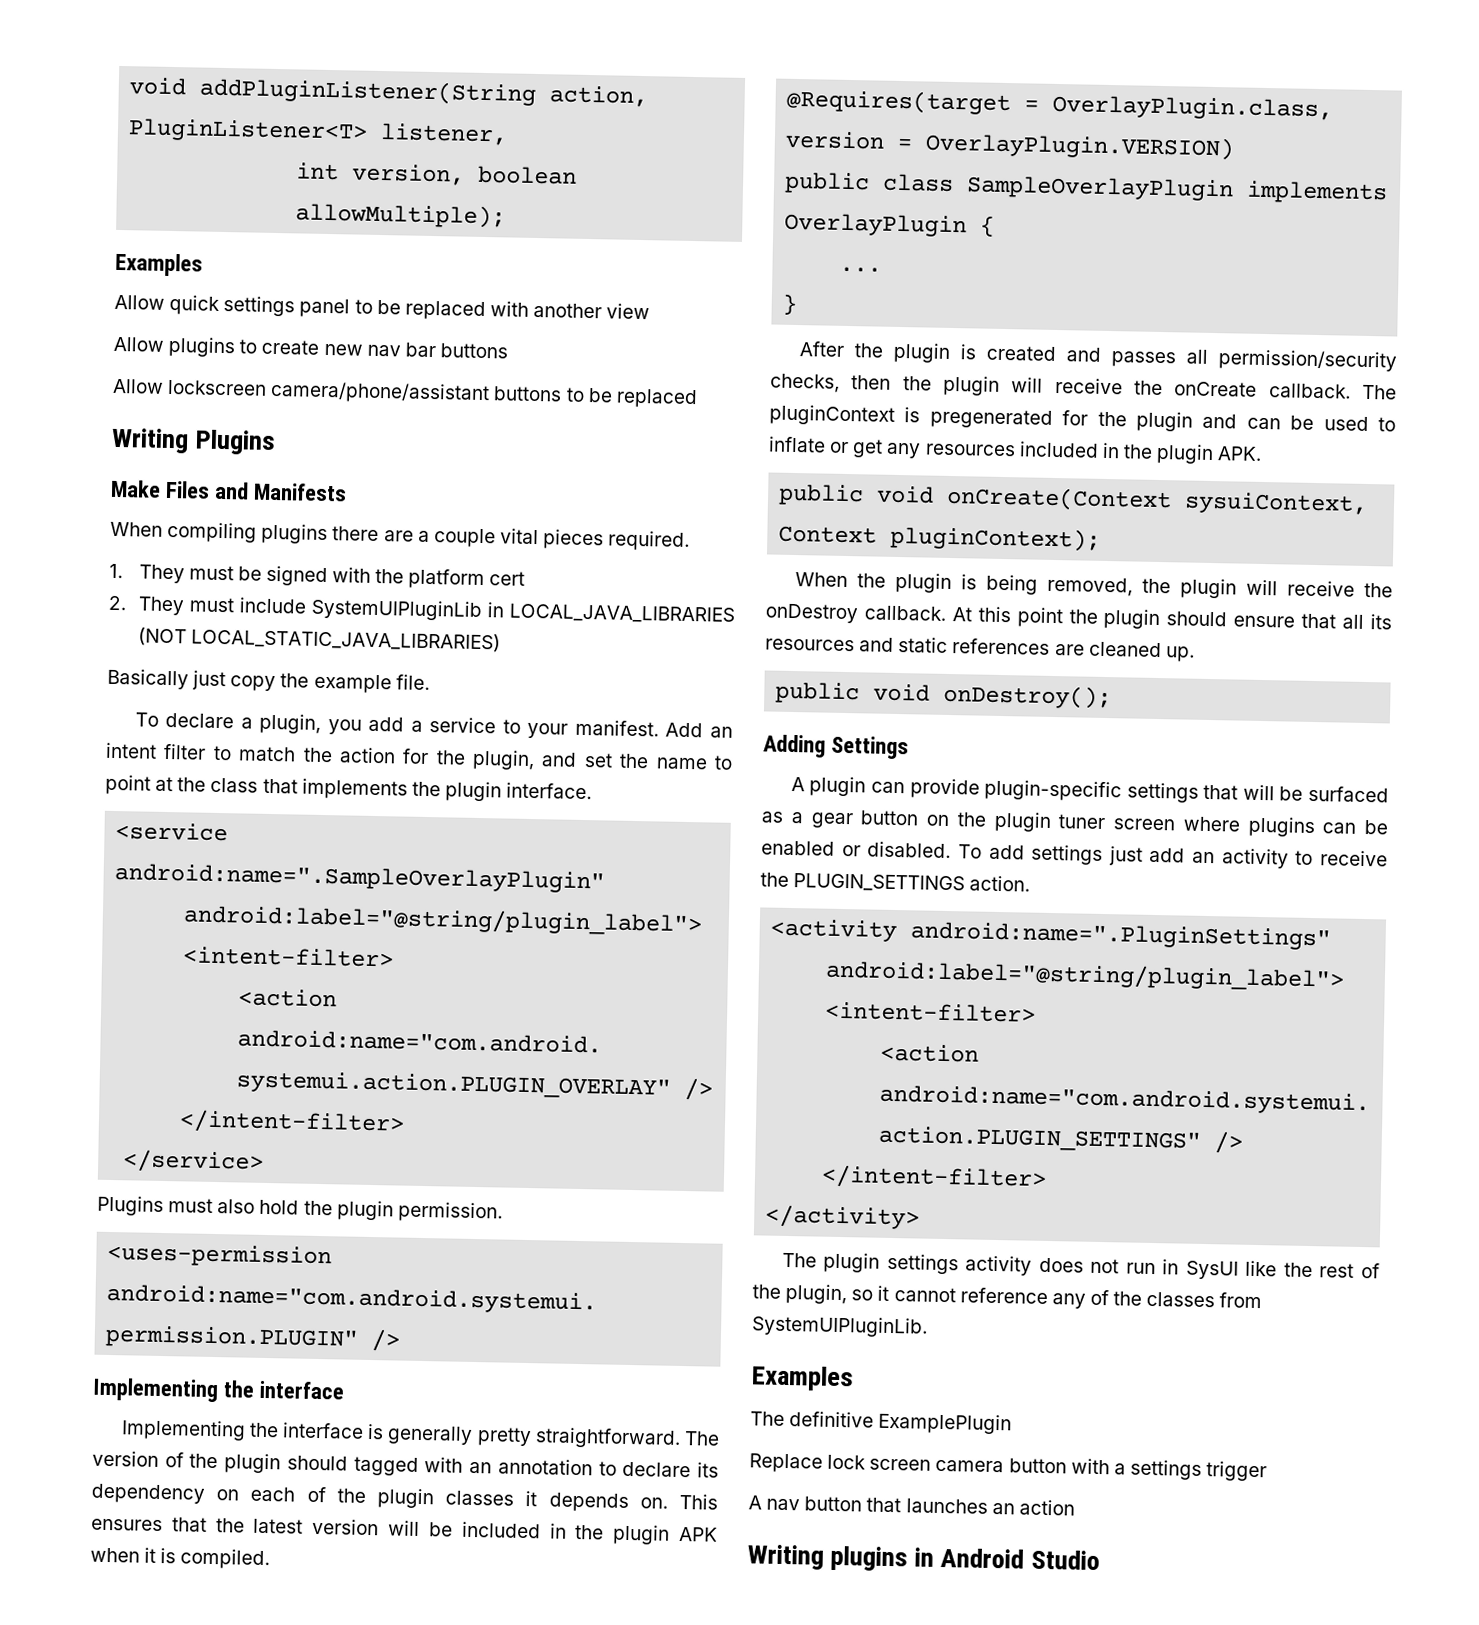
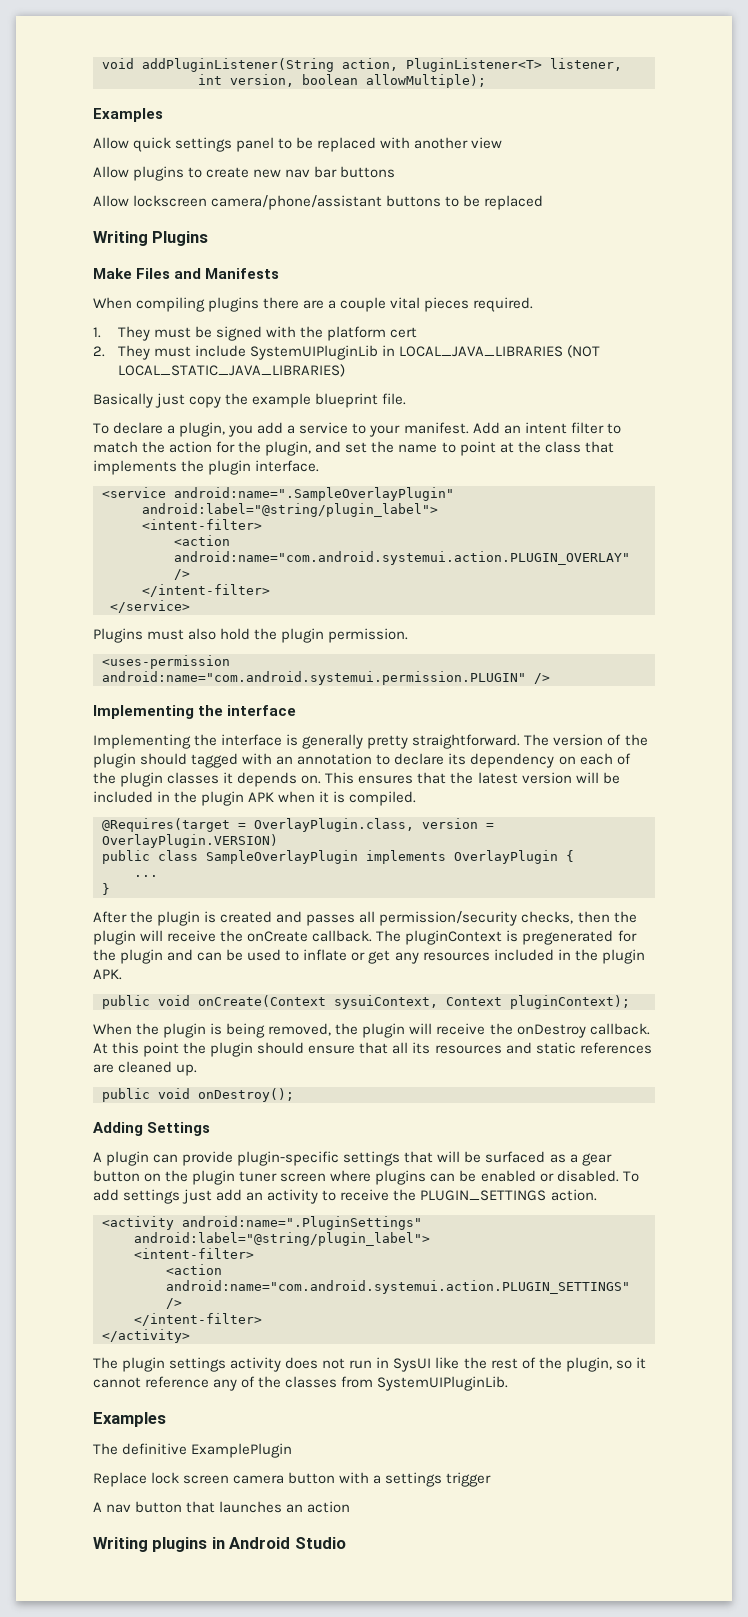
- Basically just copy the example file.
+ Basically just copy the example blueprint file.

